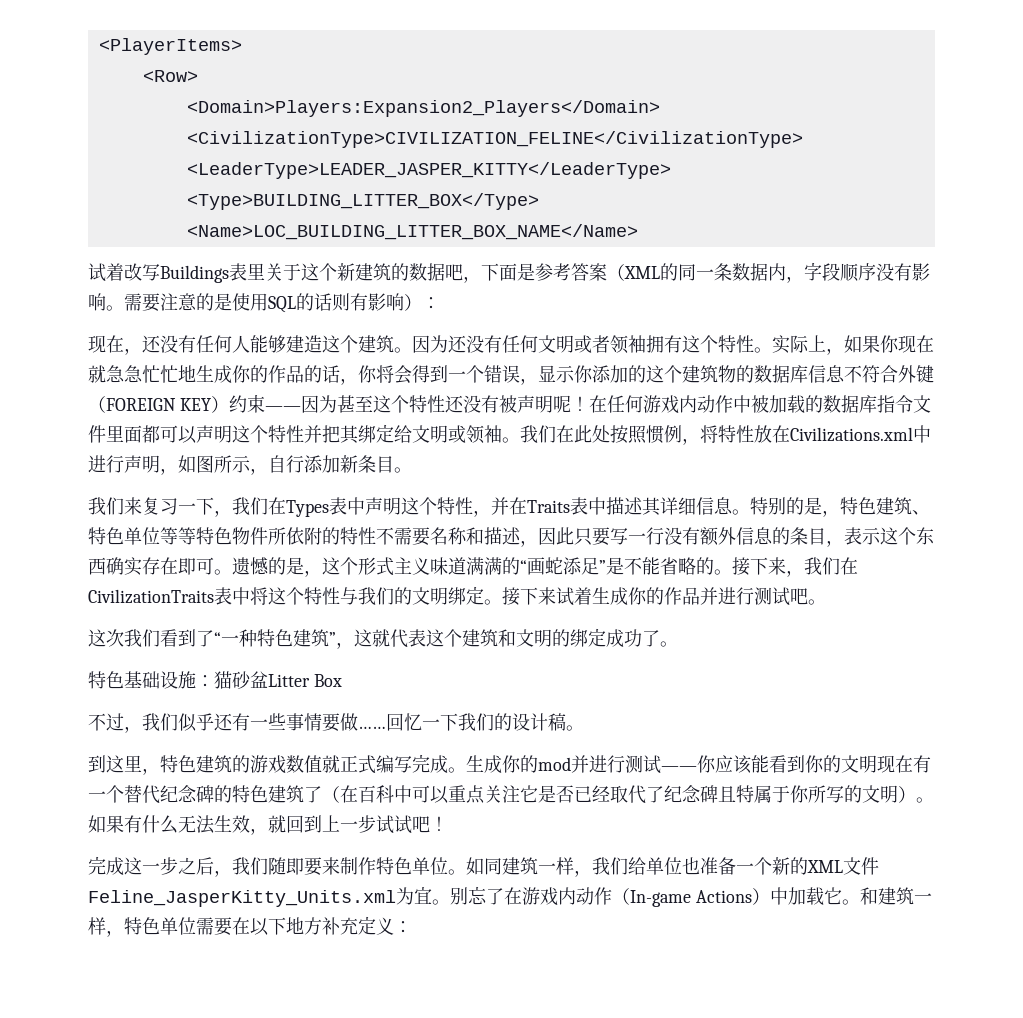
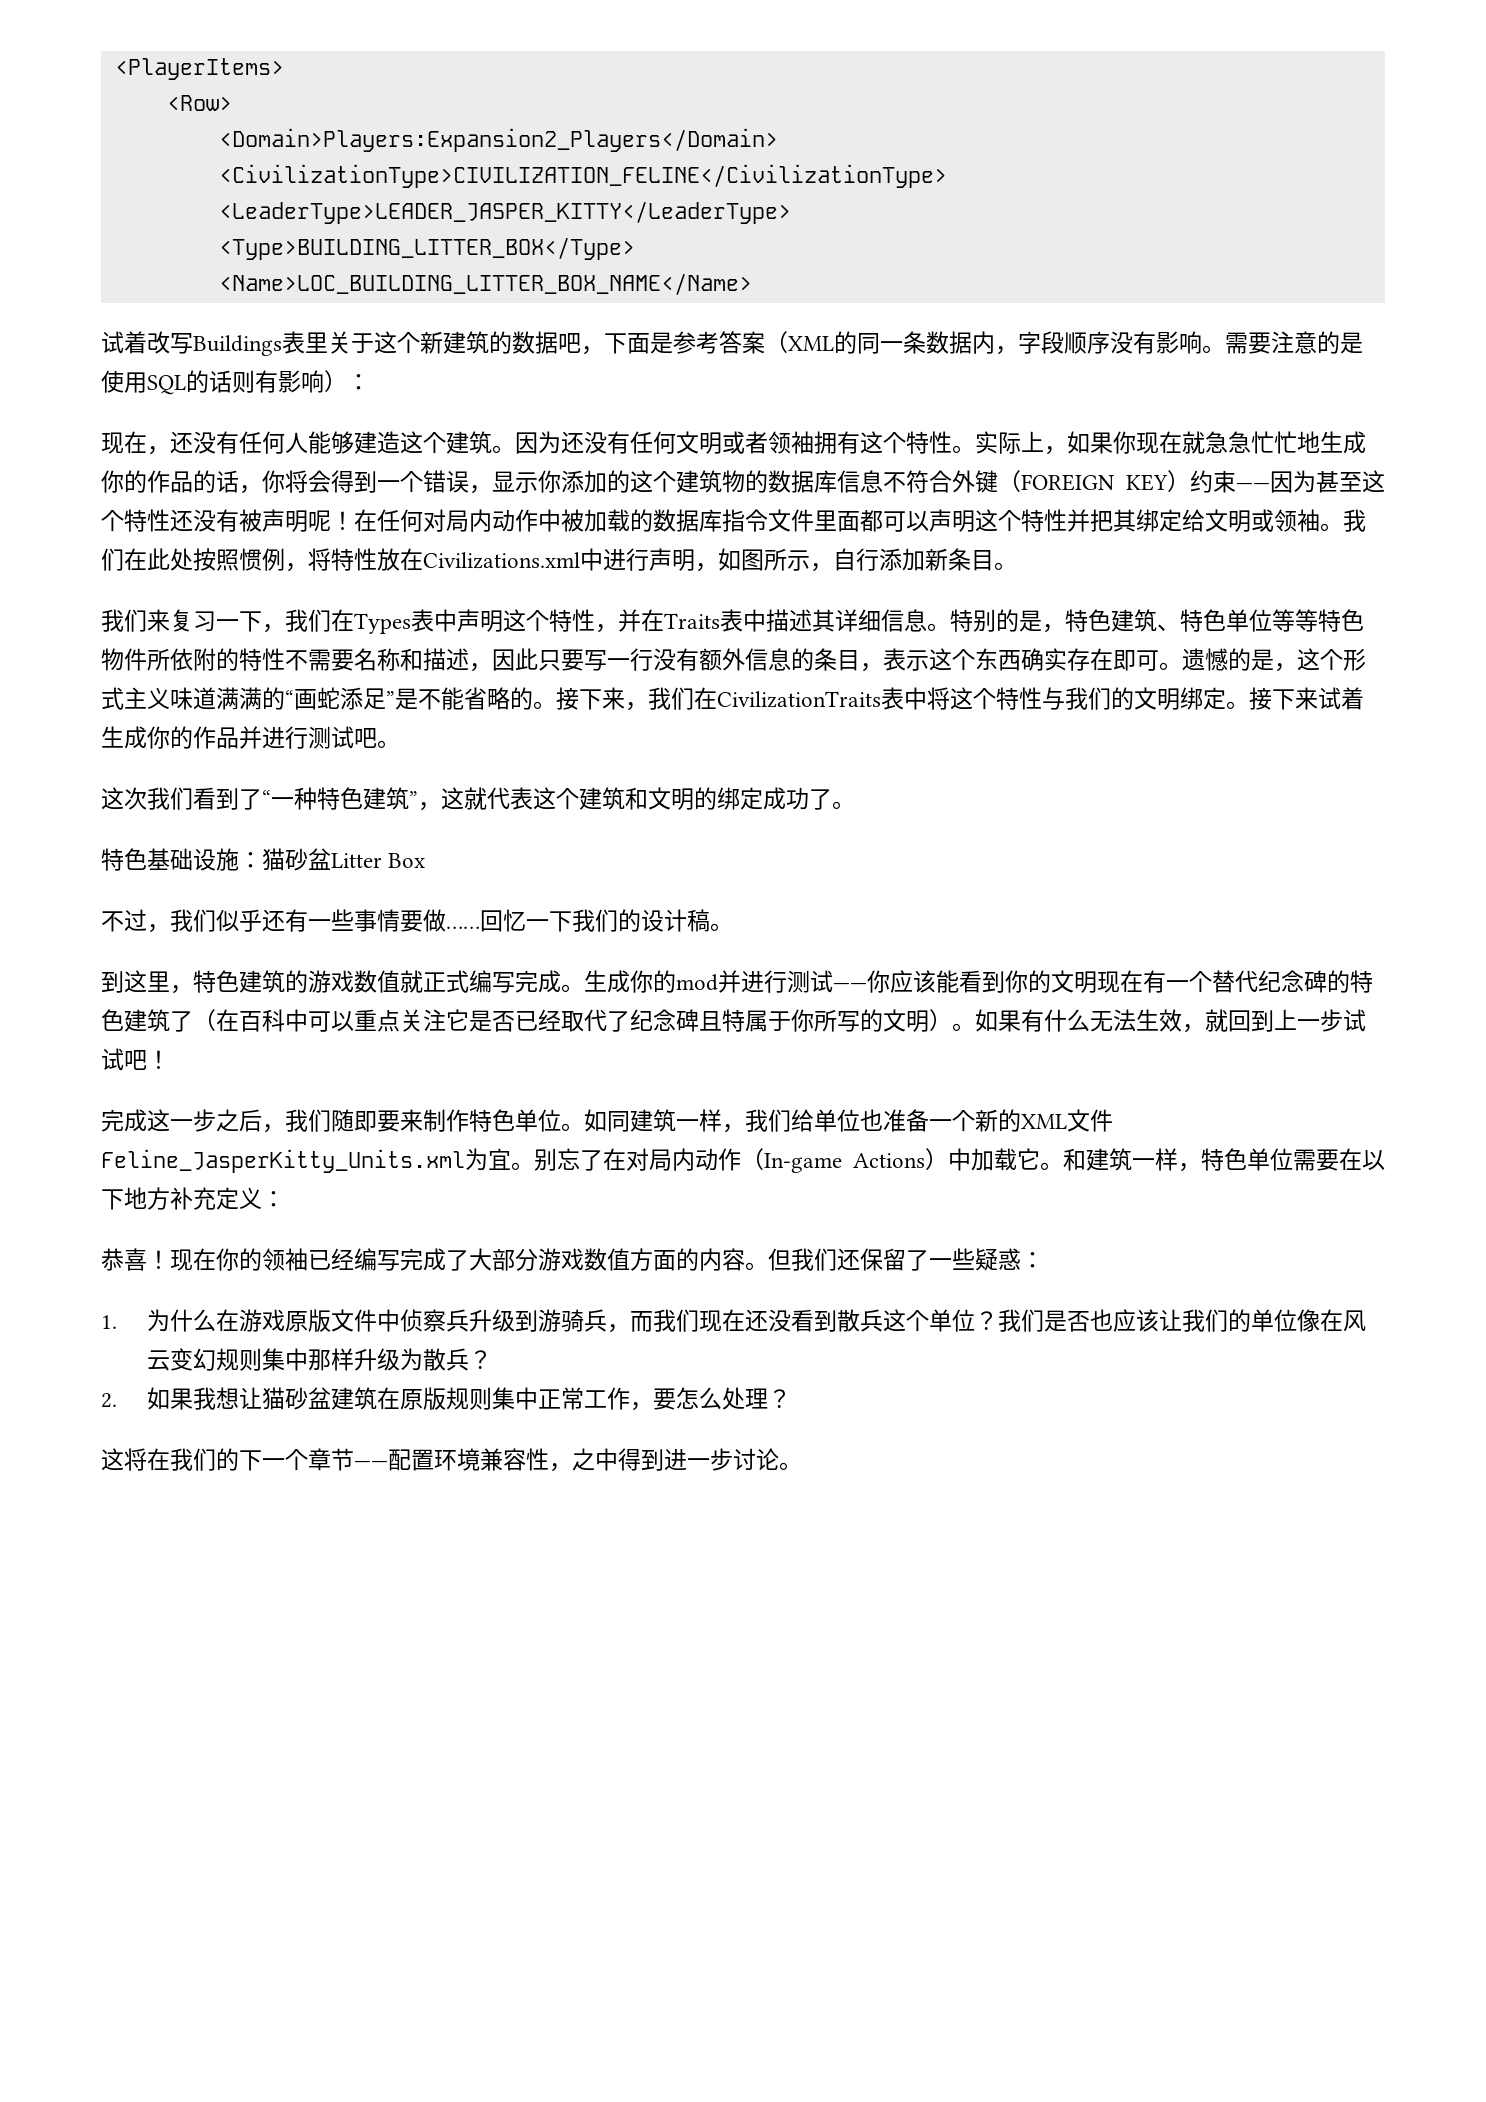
- 在任何游戏内动作中被加载的数据库指令文件里面都可以声明这个特性并把其绑定给文明或领袖。
+ 在任何对局内动作中被加载的数据库指令文件里面都可以声明这个特性并把其绑定给文明或领袖。
- 别忘了在游戏内动作（In-game Actions）中加载它。
+ 别忘了在对局内动作（In-game Actions）中加载它。
+ 恭喜！现在你的领袖已经编写完成了大部分游戏数值方面的内容。但我们还保留了一些疑惑：
+ 1.为什么在游戏原版文件中侦察兵升级到游骑兵，而我们现在还没看到散兵这个单位？我们是否也应该让我们的单位像在风云变幻规则集中那样升级为散兵？
+ 2.如果我想让猫砂盆建筑在原版规则集中正常工作，要怎么处理？
+ 这将在我们的下一个章节——配置环境兼容性，之中得到进一步讨论。

